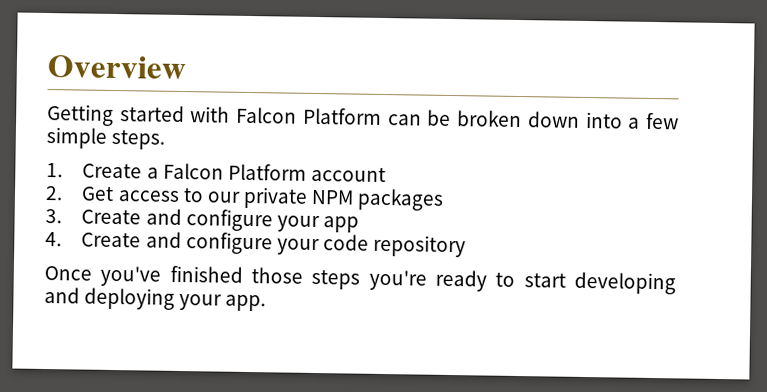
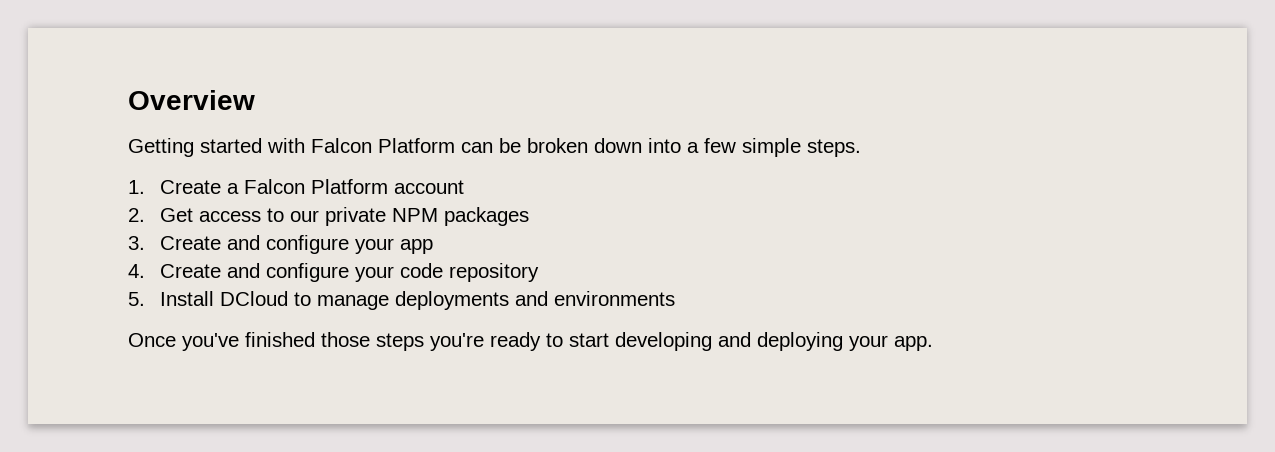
+ 5. Install DCloud to manage deployments and environments

